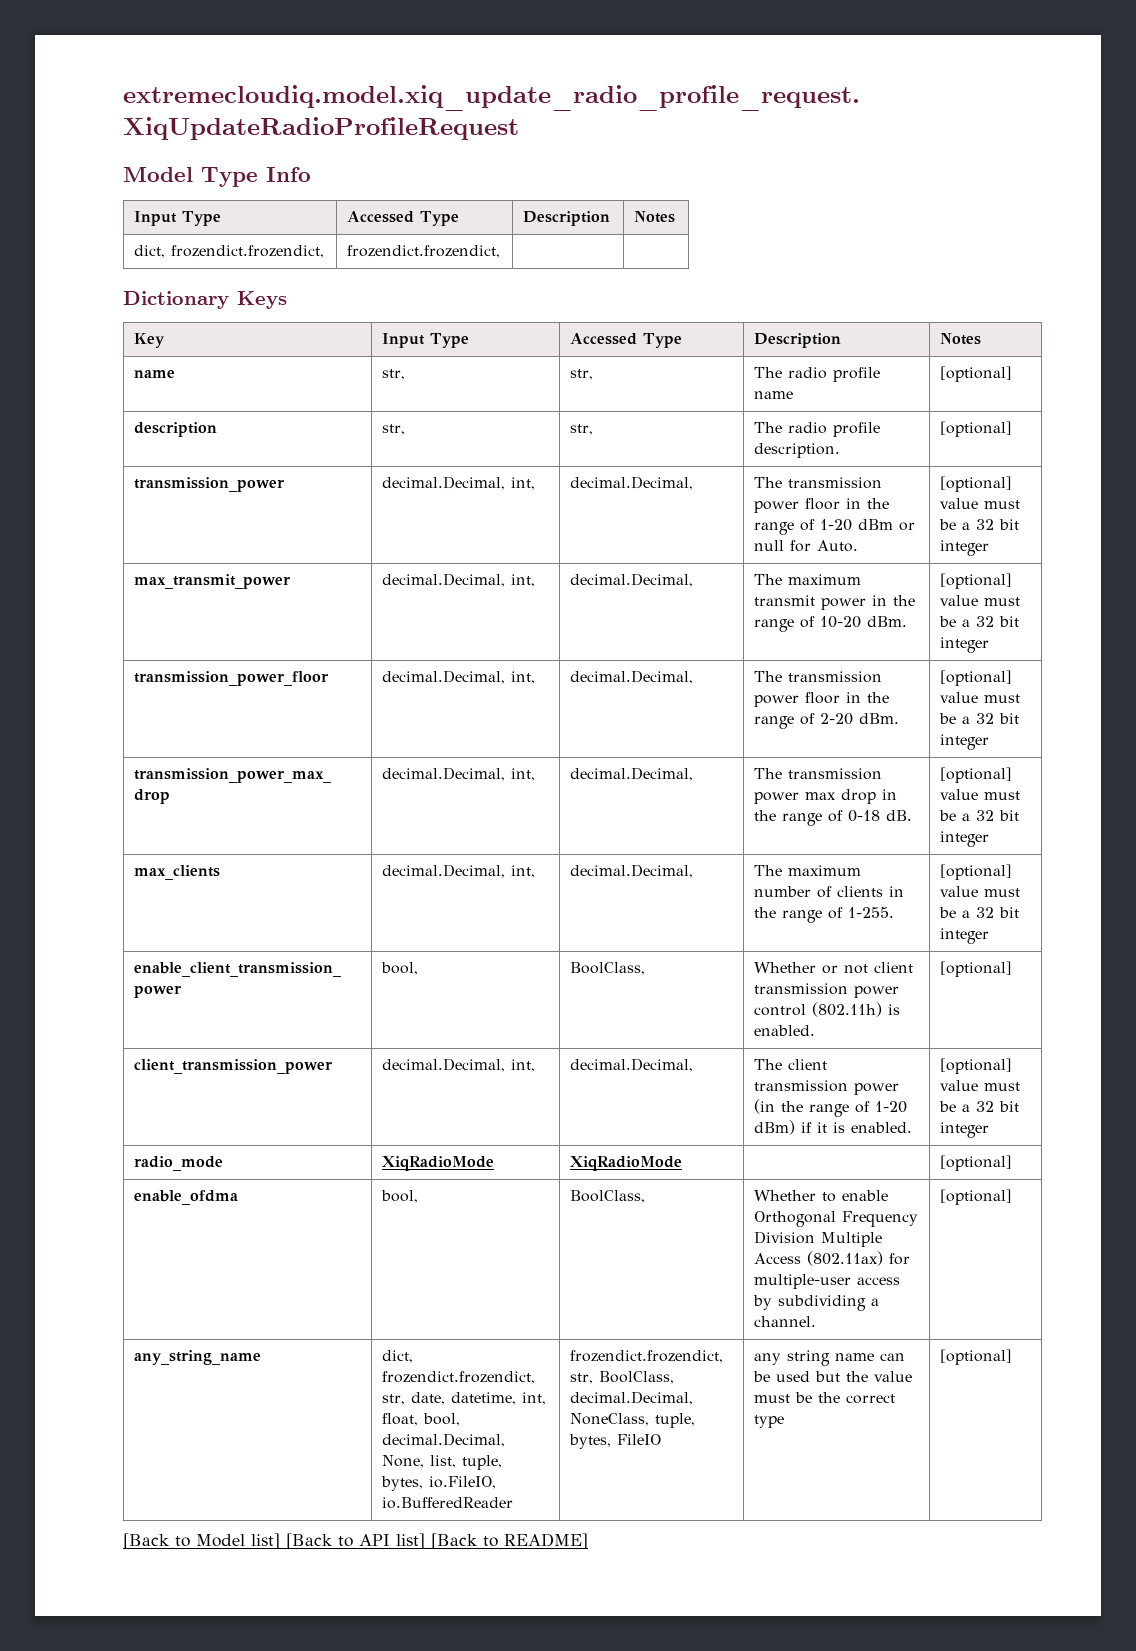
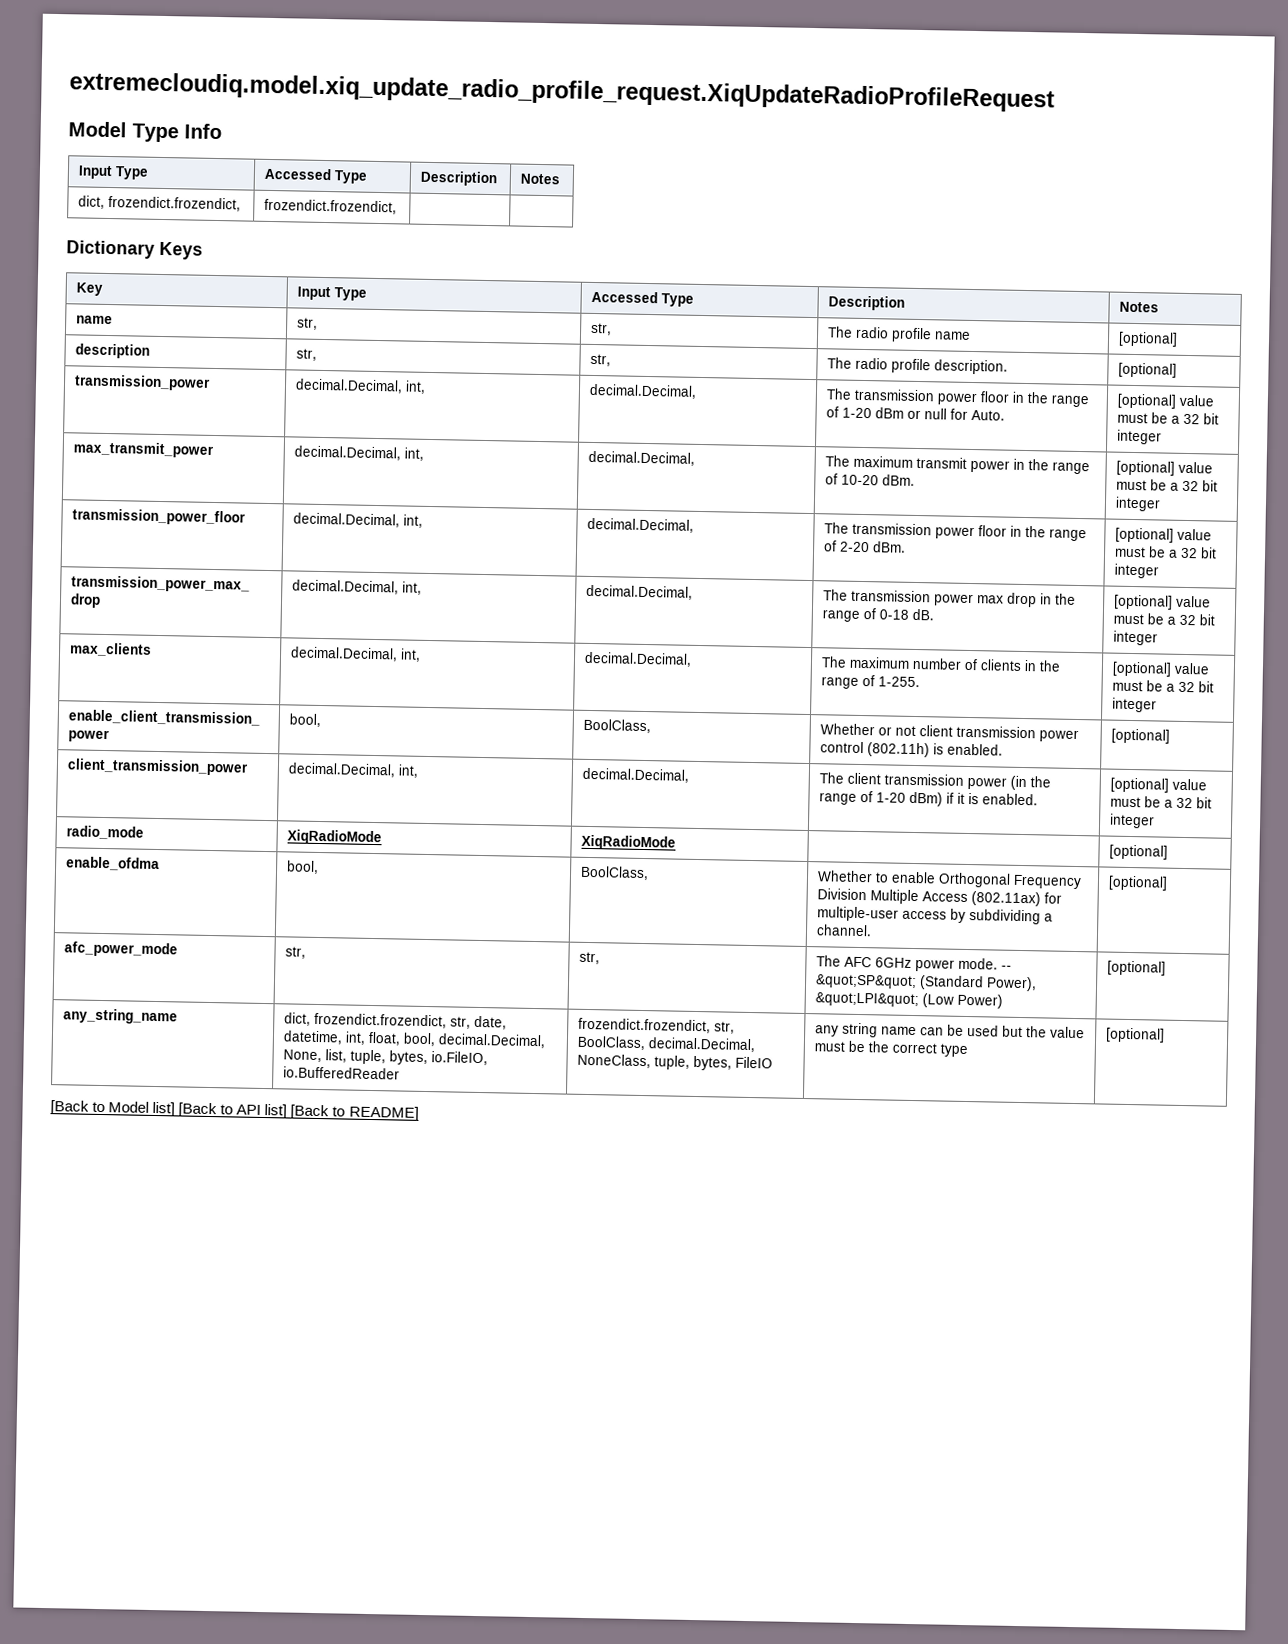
+ afc_power_mode | str, | str, | The AFC 6GHz power mode. -- &quot;SP&quot; (Standard Power), &quot;LPI&quot; (Low Power) | [optional]

